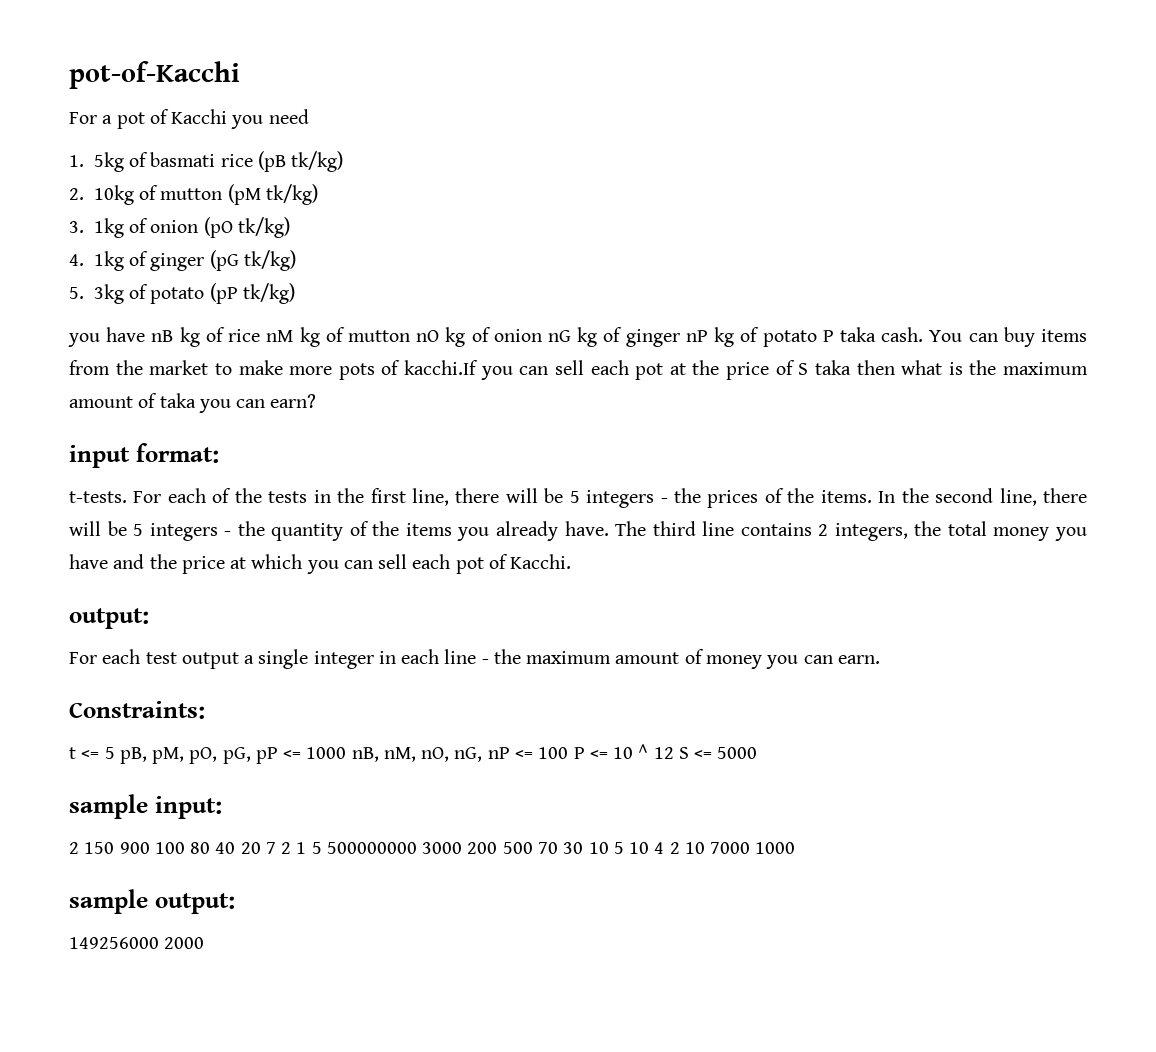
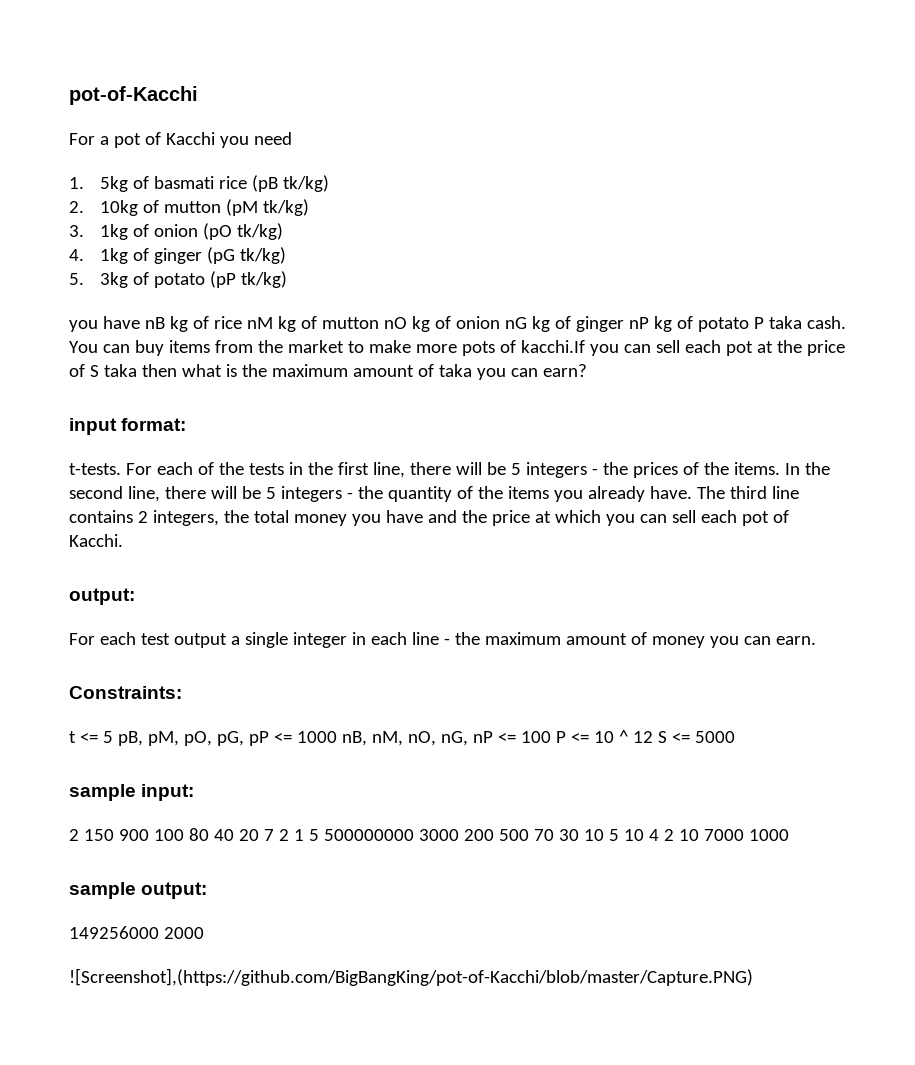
+ ![Screenshot],(https://github.com/BigBangKing/pot-of-Kacchi/blob/master/Capture.PNG)

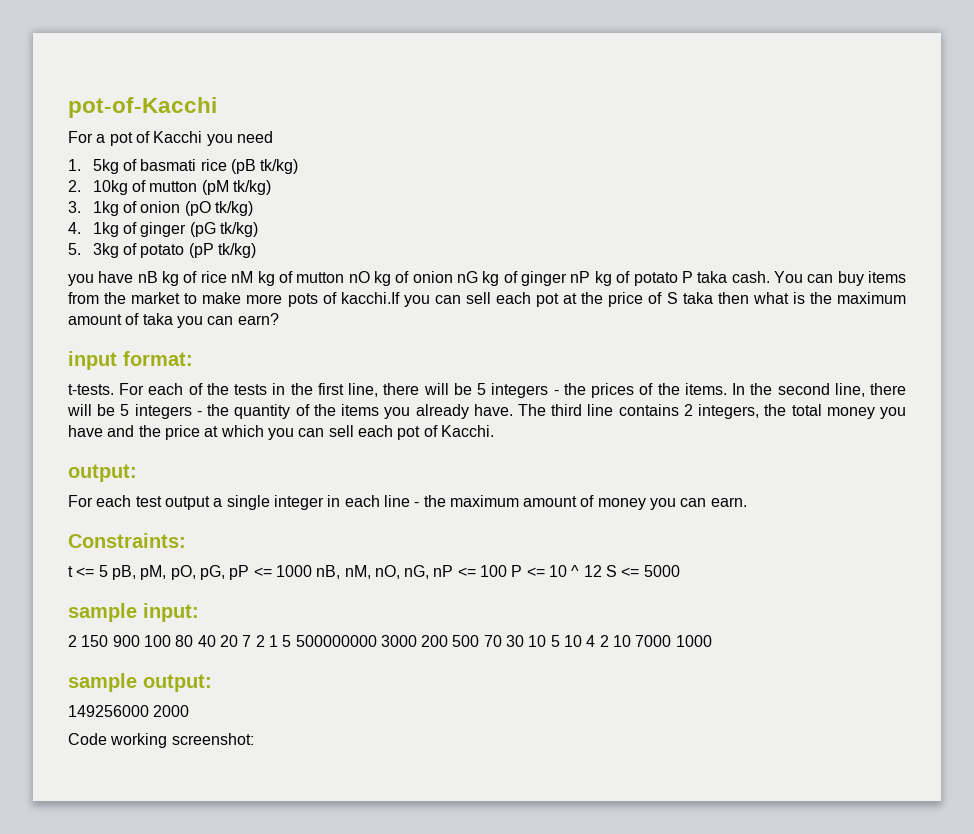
- ![Screenshot],(https://github.com/BigBangKing/pot-of-Kacchi/blob/master/Capture.PNG)
+ Code working screenshot:

